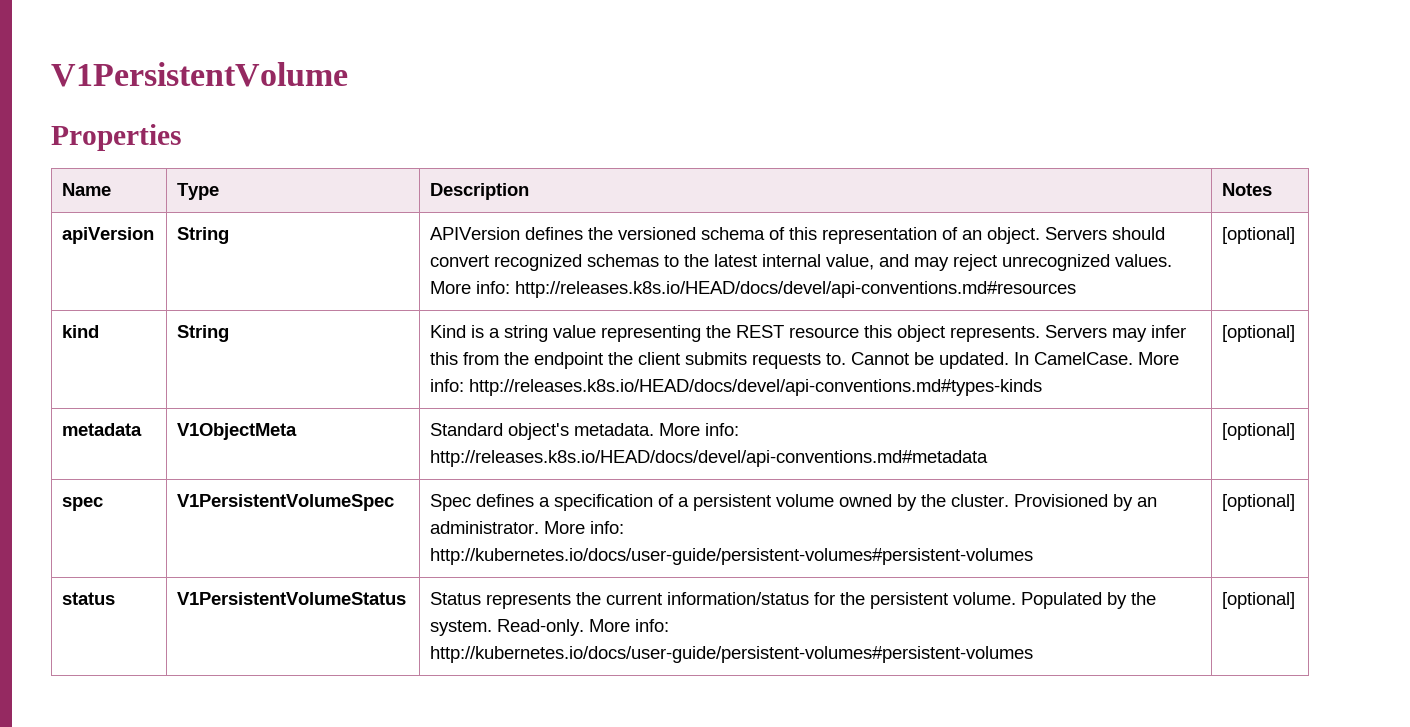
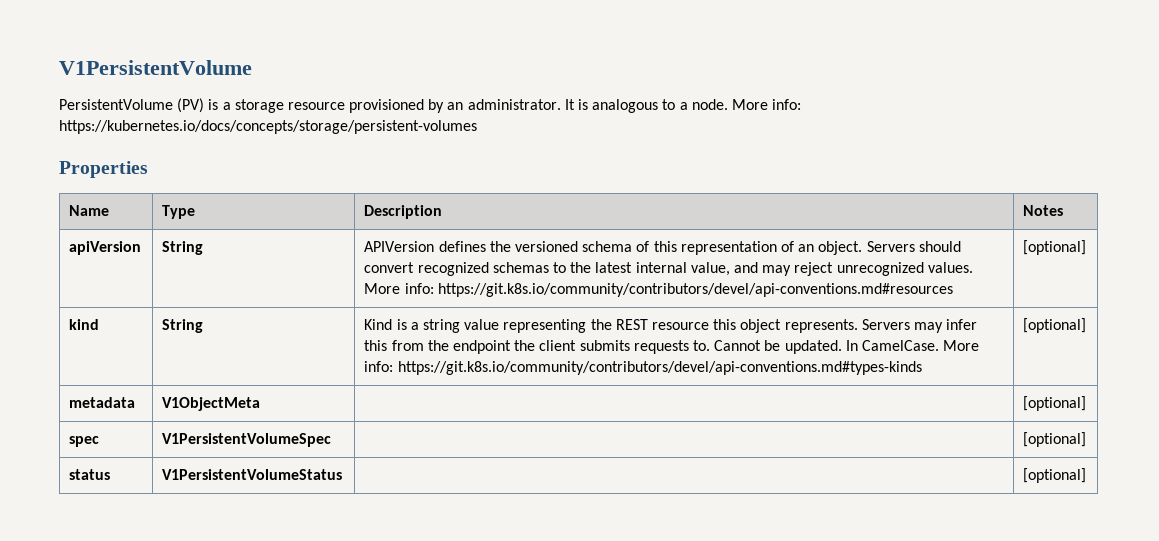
+ PersistentVolume (PV) is a storage resource provisioned by an administrator. It is analogous to a node. More info: https://kubernetes.io/docs/concepts/storage/persistent-volumes
- apiVersion | String | APIVersion defines the versioned schema of this representation of an object. Servers should convert recognized schemas to the latest internal value, and may reject unrecognized values. More info: http://releases.k8s.io/HEAD/docs/devel/api-conventions.md#resources | [optional]
+ apiVersion | String | APIVersion defines the versioned schema of this representation of an object. Servers should convert recognized schemas to the latest internal value, and may reject unrecognized values. More info: https://git.k8s.io/community/contributors/devel/api-conventions.md#resources | [optional]
- kind | String | Kind is a string value representing the REST resource this object represents. Servers may infer this from the endpoint the client submits requests to. Cannot be updated. In CamelCase. More info: http://releases.k8s.io/HEAD/docs/devel/api-conventions.md#types-kinds | [optional]
+ kind | String | Kind is a string value representing the REST resource this object represents. Servers may infer this from the endpoint the client submits requests to. Cannot be updated. In CamelCase. More info: https://git.k8s.io/community/contributors/devel/api-conventions.md#types-kinds | [optional]
- metadata | V1ObjectMeta | Standard object's metadata. More info: http://releases.k8s.io/HEAD/docs/devel/api-conventions.md#metadata | [optional]
- spec | V1PersistentVolumeSpec | Spec defines a specification of a persistent volume owned by the cluster. Provisioned by an administrator. More info: http://kubernetes.io/docs/user-guide/persistent-volumes#persistent-volumes | [optional]
- status | V1PersistentVolumeStatus | Status represents the current information/status for the persistent volume. Populated by the system. Read-only. More info: http://kubernetes.io/docs/user-guide/persistent-volumes#persistent-volumes | [optional]
+ metadata | V1ObjectMeta | | [optional]
+ spec | V1PersistentVolumeSpec | | [optional]
+ status | V1PersistentVolumeStatus | | [optional]

